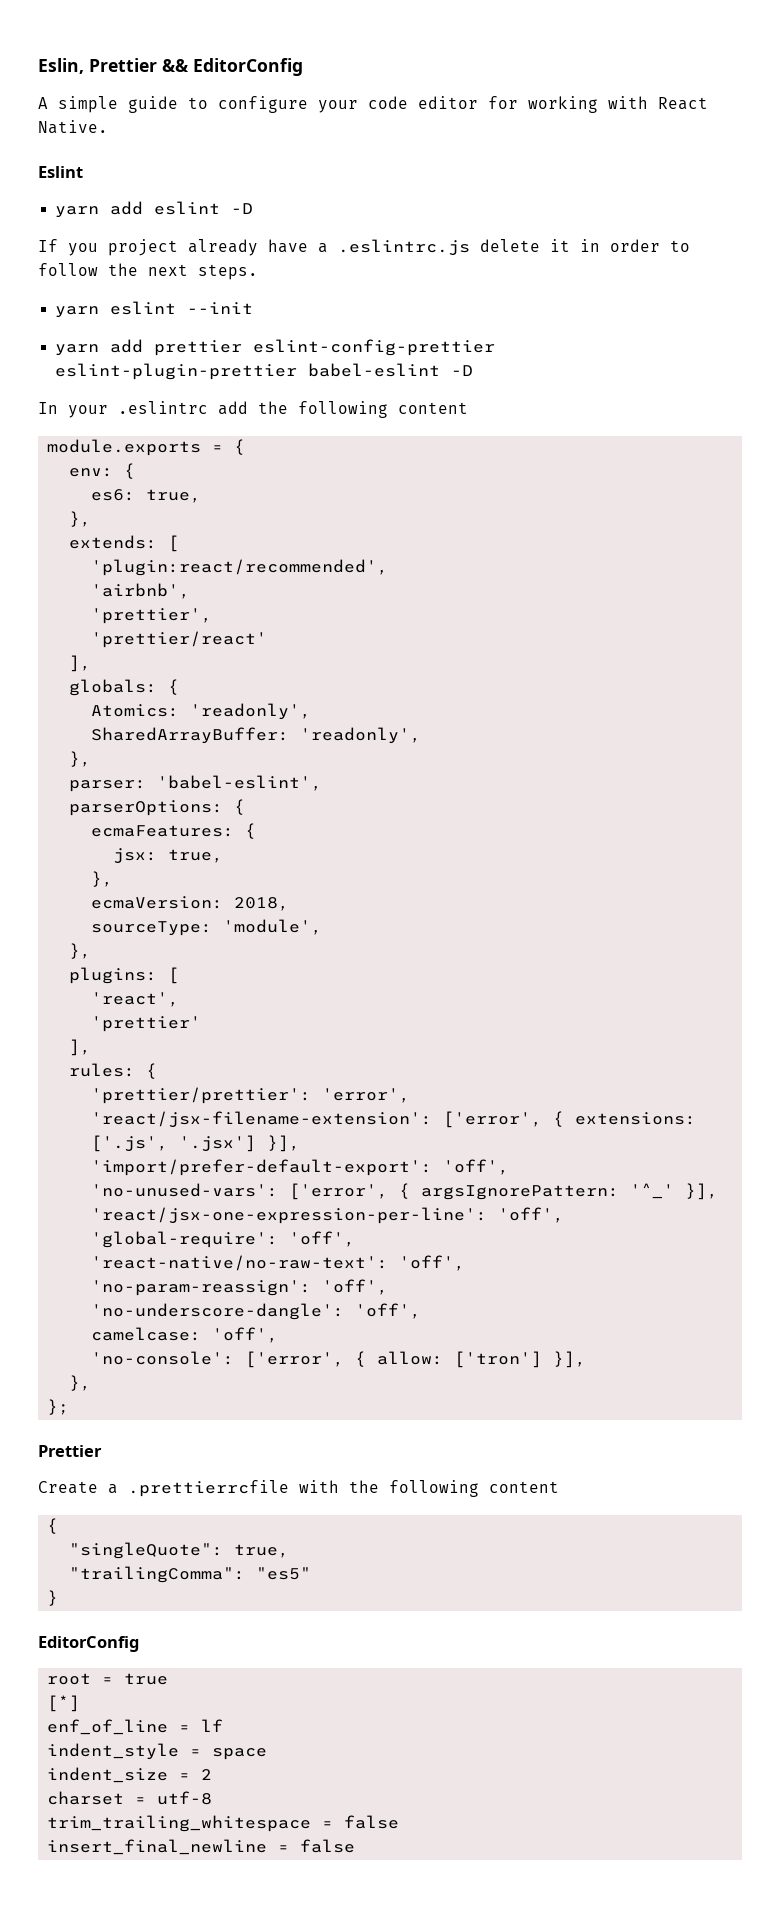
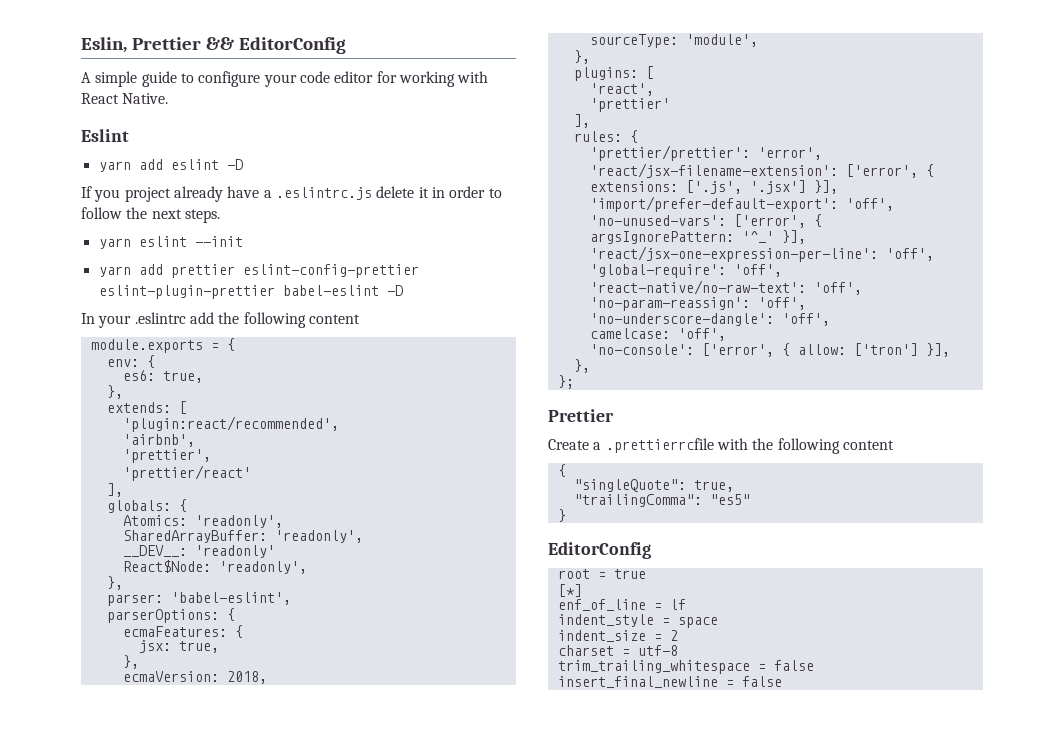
+ __DEV__: 'readonly'
+ React$Node: 'readonly',

